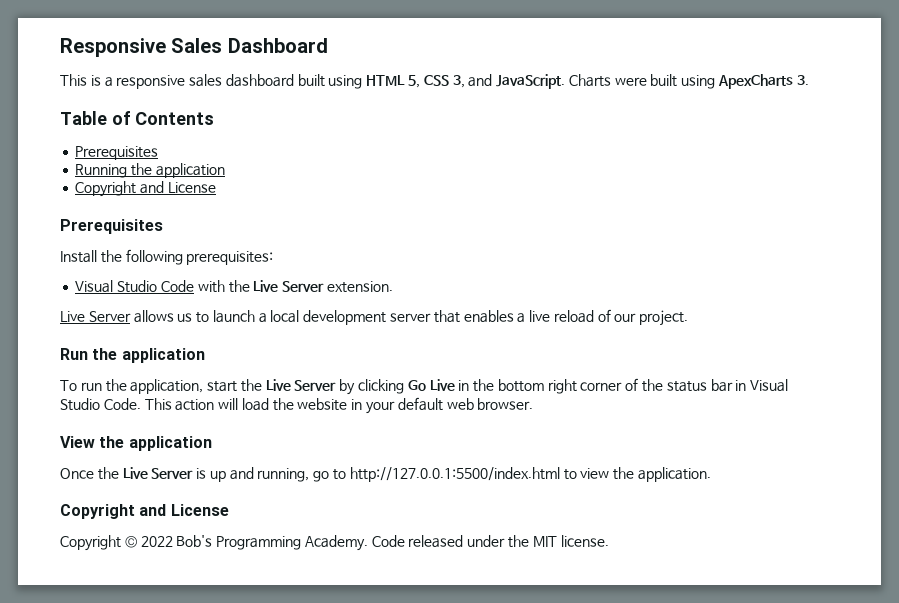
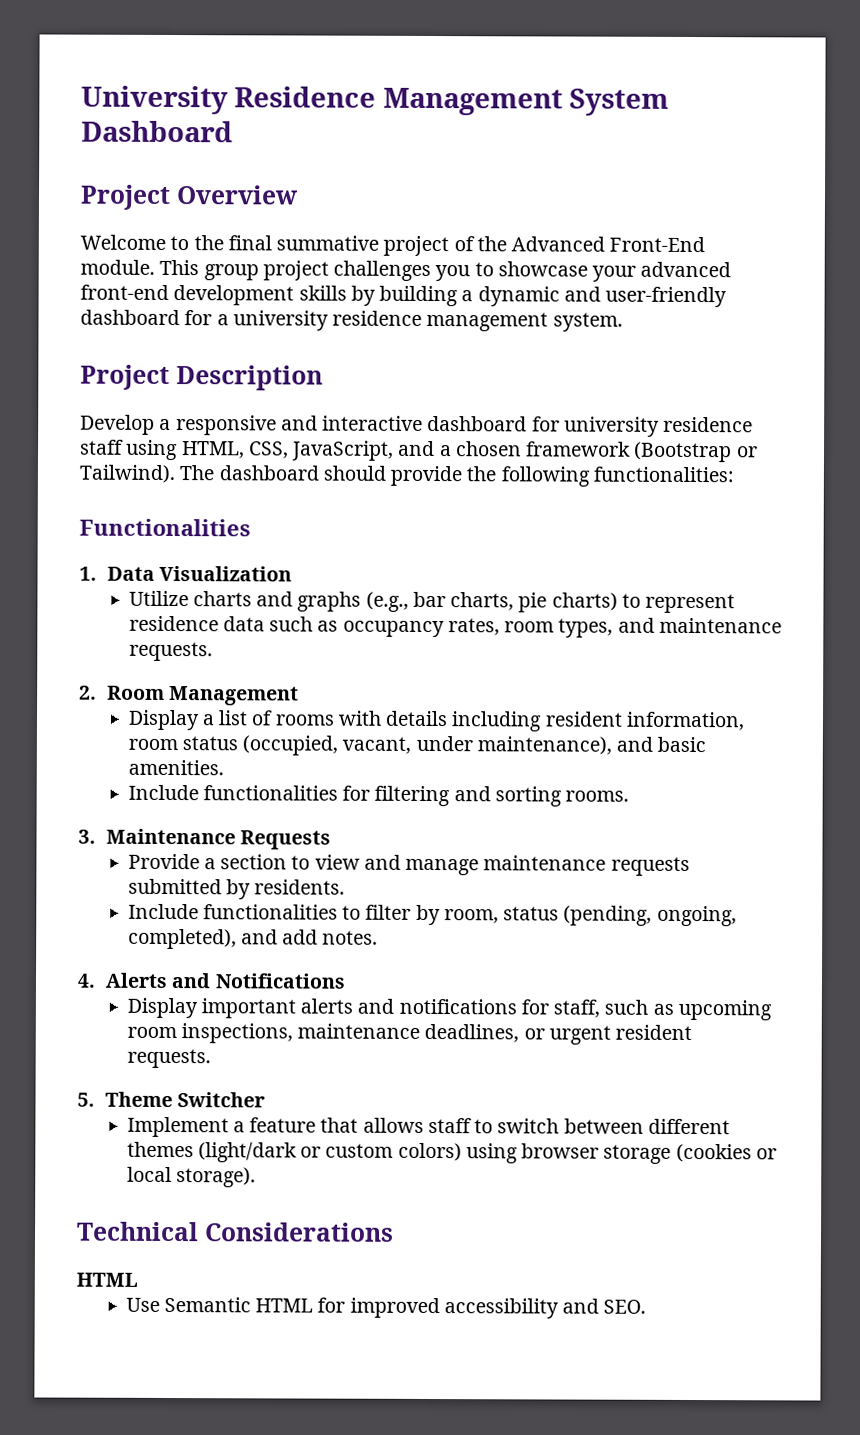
- Responsive Sales Dashboard
- This is a responsive sales dashboard built using HTML 5, CSS 3, and JavaScript. Charts were built using ApexCharts 3.
- Table of Contents
- Prerequisites
- Running the application
- Copyright and License
- Prerequisites
- Install the following prerequisites:
- Visual Studio Code with the Live Server extension.
- Live Server allows us to launch a local development server that enables a live reload of our project.
- Run the application
- To run the application, start the Live Server by clicking Go Live in the bottom right corner of the status bar in Visual Studio Code. This action will load the website in your default web browser.
- View the application
- Once the Live Server is up and running, go to http://127.0.0.1:5500/index.html to view the application.
- Copyright and License
- Copyright © 2022 Bob's Programming Academy. Code released under the MIT license.
+ University Residence Management System Dashboard
+ Project Overview
+ Welcome to the final summative project of the Advanced Front-End module. This group project challenges you to showcase your advanced front-end development skills by building a dynamic and user-friendly dashboard for a university residence management system.
+ Project Description
+ Develop a responsive and interactive dashboard for university residence staff using HTML, CSS, JavaScript, and a chosen framework (Bootstrap or Tailwind). The dashboard should provide the following functionalities:
+ Functionalities
+ 1. Data Visualization
+ Utilize charts and graphs (e.g., bar charts, pie charts) to represent residence data such as occupancy rates, room types, and maintenance requests.
+ 2. Room Management
+ Display a list of rooms with details including resident information, room status (occupied, vacant, under maintenance), and basic amenities.
+ Include functionalities for filtering and sorting rooms.
+ 3. Maintenance Requests
+ Provide a section to view and manage maintenance requests submitted by residents.
+ Include functionalities to filter by room, status (pending, ongoing, completed), and add notes.
+ 4. Alerts and Notifications
+ Display important alerts and notifications for staff, such as upcoming room inspections, maintenance deadlines, or urgent resident requests.
+ 5. Theme Switcher
+ Implement a feature that allows staff to switch between different themes (light/dark or custom colors) using browser storage (cookies or local storage).
+ Technical Considerations
+ HTML
+ Use Semantic HTML for improved accessibility and SEO.

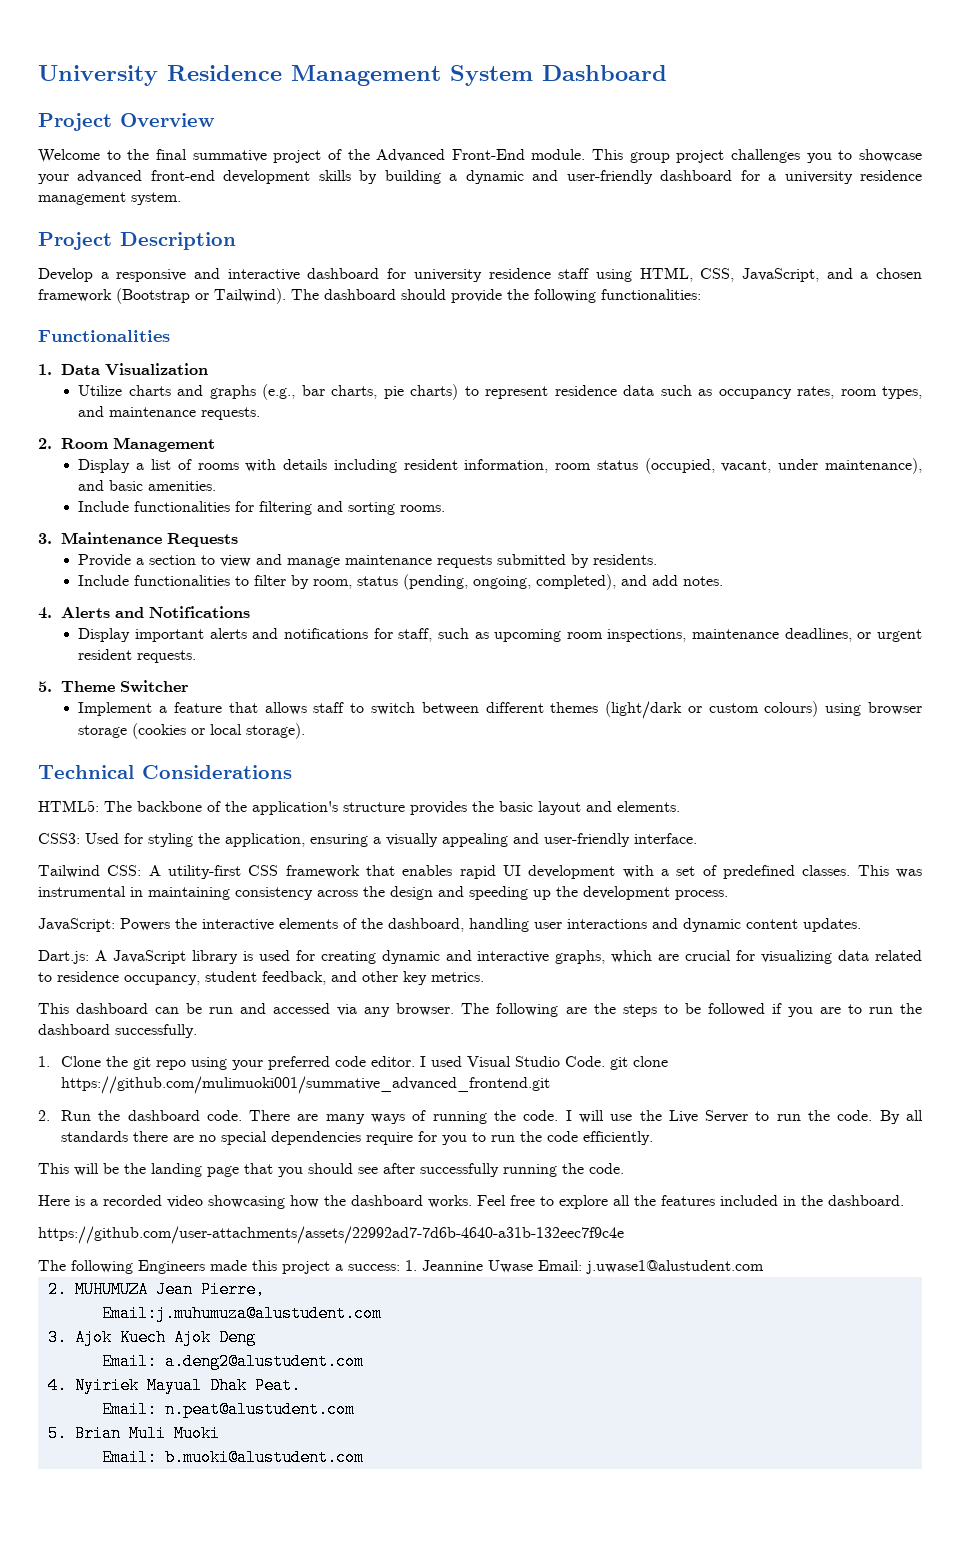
- Implement a feature that allows staff to switch between different themes (light/dark or custom colors) using browser storage (cookies or local storage).
+ Implement a feature that allows staff to switch between different themes (light/dark or custom colours) using browser storage (cookies or local storage).
  Technical Considerations
- HTML
- Use Semantic HTML for improved accessibility and SEO.
+ HTML5: The backbone of the application's structure provides the basic layout and elements.
+ CSS3: Used for styling the application, ensuring a visually appealing and user-friendly interface.
+ Tailwind CSS: A utility-first CSS framework that enables rapid UI development with a set of predefined classes. This was instrumental in maintaining consistency across the design and speeding up the development process.
+ JavaScript: Powers the interactive elements of the dashboard, handling user interactions and dynamic content updates.
+ Dart.js: A JavaScript library is used for creating dynamic and interactive graphs, which are crucial for visualizing data related to residence occupancy, student feedback, and other key metrics.
+ This dashboard can be run and accessed via any browser. The following are the steps to be followed if you are to run the dashboard successfully.
+ 1. Clone the git repo using your preferred code editor. I used Visual Studio Code. git clone https://github.com/mulimuoki001/summative_advanced_frontend.git
+ 2. Run the dashboard code. There are many ways of running the code. I will use the Live Server to run the code. By all standards there are no special dependencies require for you to run the code efficiently.
+ This will be the landing page that you should see after successfully running the code.
+ Here is a recorded video showcasing how the dashboard works. Feel free to explore all the features included in the dashboard.
+ https://github.com/user-attachments/assets/22992ad7-7d6b-4640-a31b-132eec7f9c4e
+ The following Engineers made this project a success: 1. Jeannine Uwase Email: j.uwase1@alustudent.com
+ 2. MUHUMUZA Jean Pierre,
+ Email:j.muhumuza@alustudent.com
+ 3. Ajok Kuech Ajok Deng
+ Email: a.deng2@alustudent.com
+ 4. Nyiriek Mayual Dhak Peat.
+ Email: n.peat@alustudent.com
+ 5. Brian Muli Muoki
+ Email: b.muoki@alustudent.com

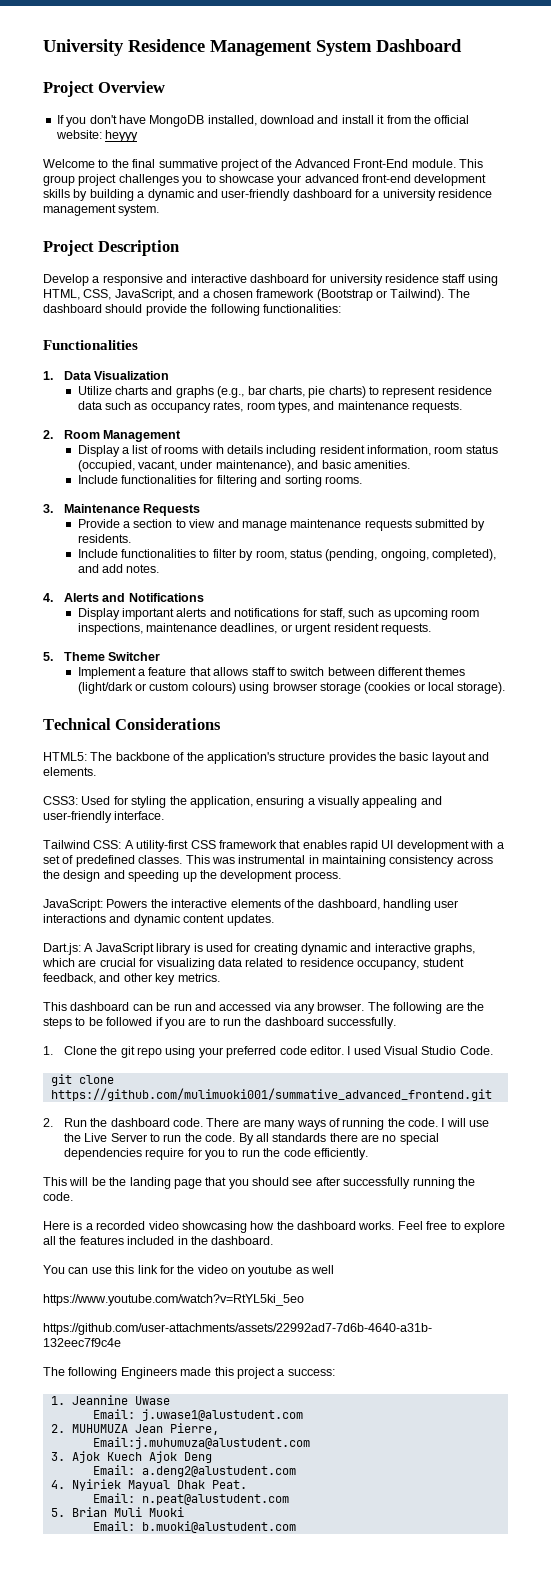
+ If you don't have MongoDB installed, download and install it from the official website: heyyy
- I used Visual Studio Code. git clone https://github.com/mulimuoki001/summative_advanced_frontend.git
+ I used Visual Studio Code.
+ git clone https://github.com/mulimuoki001/summative_advanced_frontend.git
+ You can use this link for the video on youtube as well
+ https://www.youtube.com/watch?v=RtYL5ki_5eo
- The following Engineers made this project a success: 1. Jeannine Uwase Email: j.uwase1@alustudent.com
+ The following Engineers made this project a success:
+ 1. Jeannine Uwase
+ Email: j.uwase1@alustudent.com

